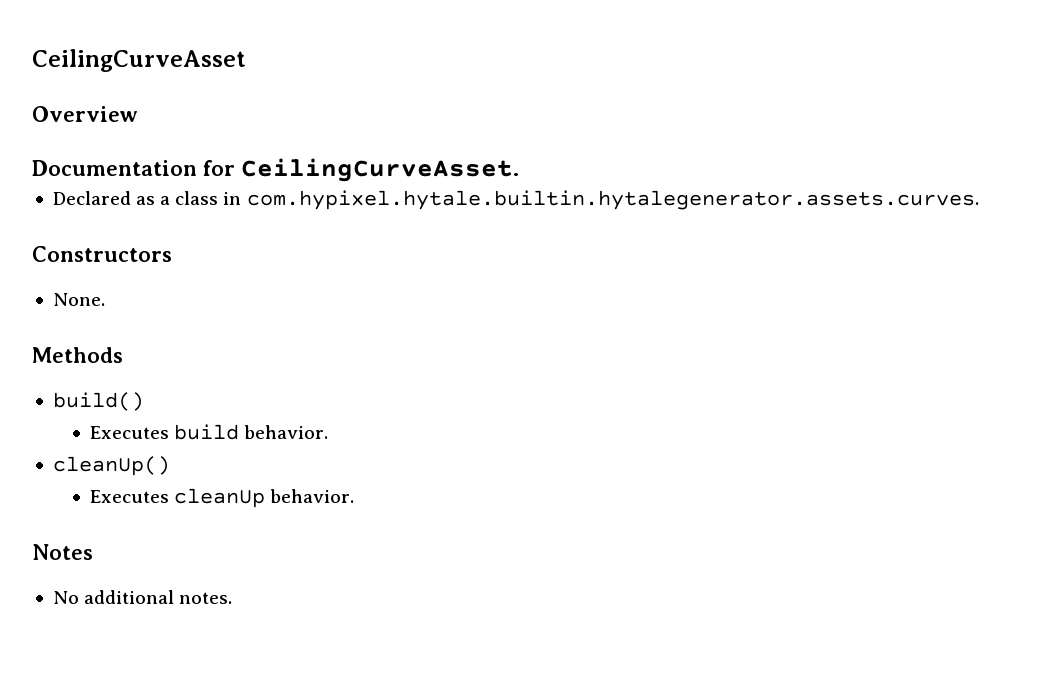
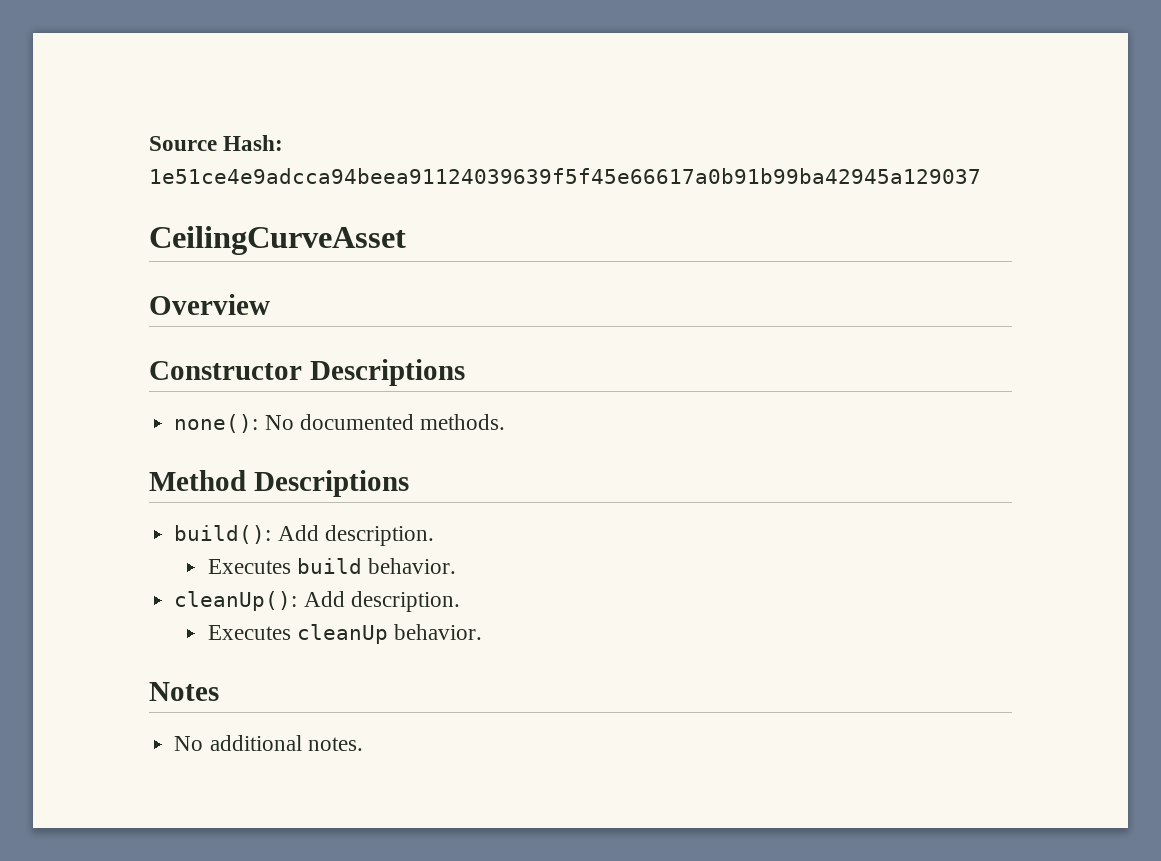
+ Source Hash: 1e51ce4e9adcca94beea91124039639f5f45e66617a0b91b99ba42945a129037
- Documentation for CeilingCurveAsset.
- Declared as a class in com.hypixel.hytale.builtin.hytalegenerator.assets.curves.
- Constructors
- None.
- Methods
- build()
+ Constructor Descriptions
+ none(): No documented methods.
+ Method Descriptions
+ build(): Add description.
- cleanUp()
+ cleanUp(): Add description.

